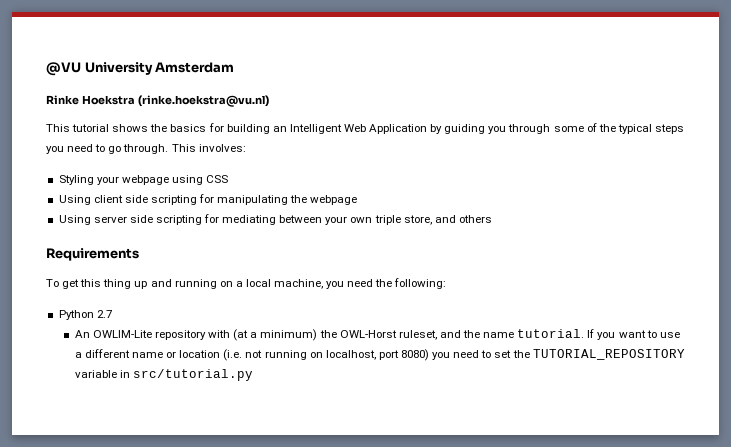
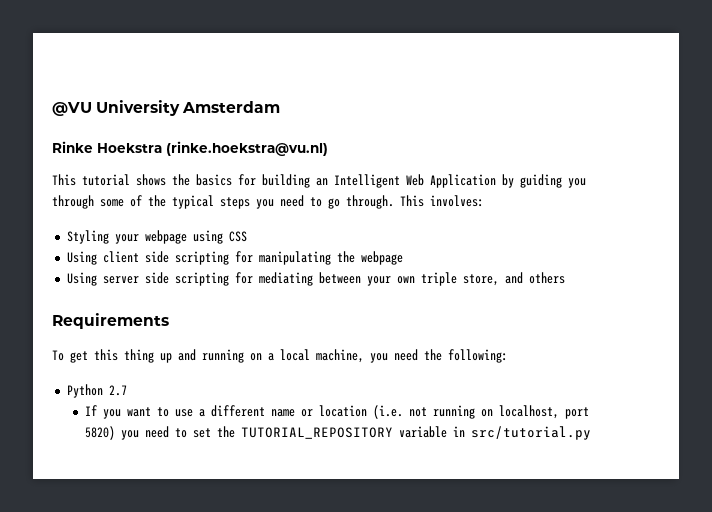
- An OWLIM-Lite repository with (at a minimum) the OWL-Horst ruleset, and the name tutorial. If you want to use a different name or location (i.e. not running on localhost, port 8080) you need to set the TUTORIAL_REPOSITORY variable in src/tutorial.py
+ If you want to use a different name or location (i.e. not running on localhost, port 5820) you need to set the TUTORIAL_REPOSITORY variable in src/tutorial.py

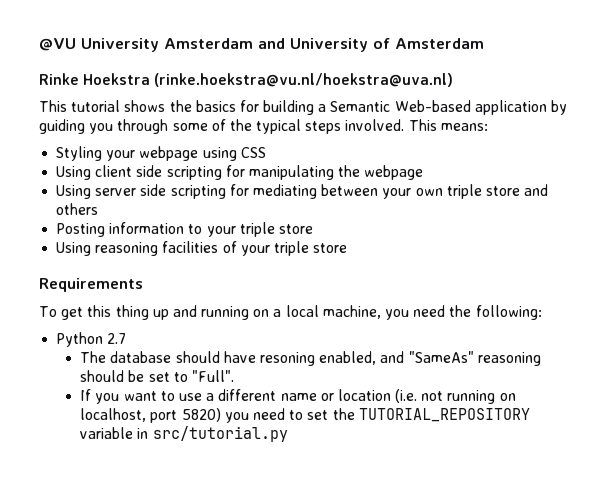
- @VU University Amsterdam
+ @VU University Amsterdam and University of Amsterdam
- Rinke Hoekstra (rinke.hoekstra@vu.nl)
+ Rinke Hoekstra (rinke.hoekstra@vu.nl/hoekstra@uva.nl)
- This tutorial shows the basics for building an Intelligent Web Application by guiding you through some of the typical steps you need to go through. This involves:
+ This tutorial shows the basics for building a Semantic Web-based application by guiding you through some of the typical steps involved. This means:
- Using server side scripting for mediating between your own triple store, and others
+ Using server side scripting for mediating between your own triple store and others
+ Posting information to your triple store
+ Using reasoning facilities of your triple store
+ The database should have resoning enabled, and "SameAs" reasoning should be set to "Full".

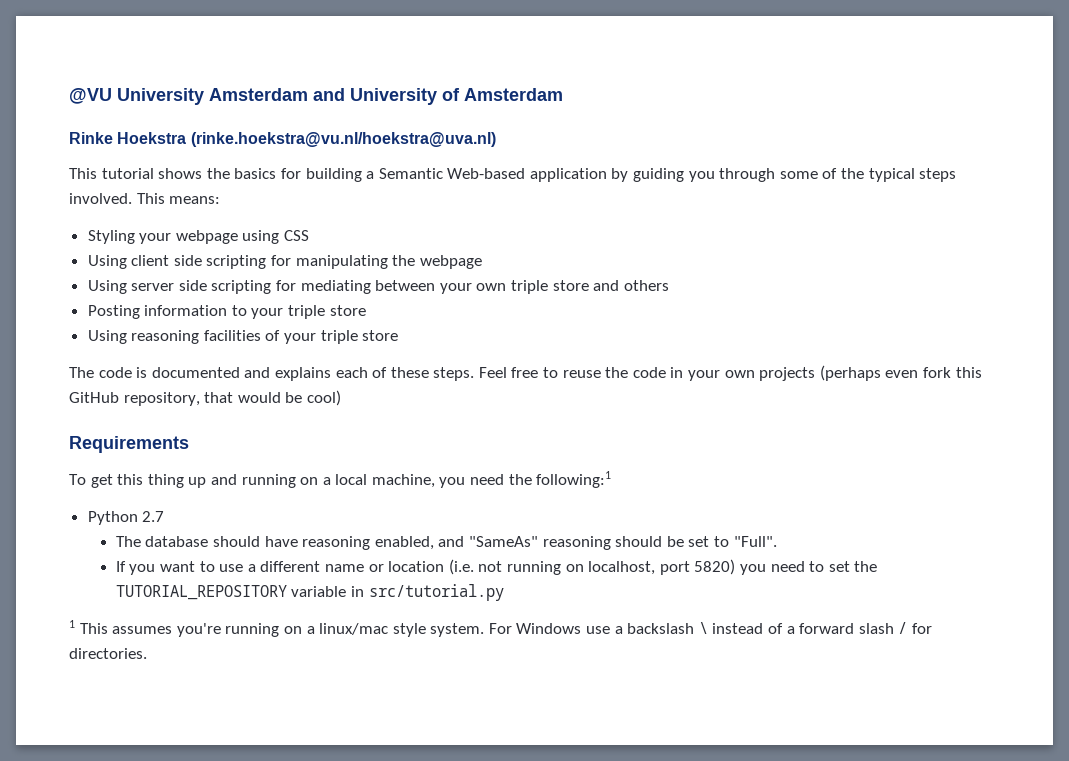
+ The code is documented and explains each of these steps. Feel free to reuse the code in your own projects (perhaps even fork this GitHub repository, that would be cool)
- To get this thing up and running on a local machine, you need the following:
+ To get this thing up and running on a local machine, you need the following:1
- The database should have resoning enabled, and "SameAs" reasoning should be set to "Full".
+ The database should have reasoning enabled, and "SameAs" reasoning should be set to "Full".
+ 1 This assumes you're running on a linux/mac style system. For Windows use a backslash \ instead of a forward slash / for directories.

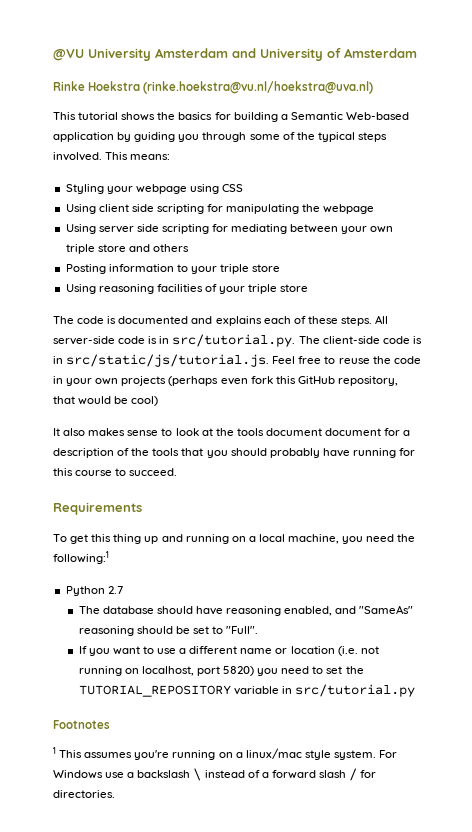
- Feel free to reuse the code in your own projects (perhaps even fork this GitHub repository, that would be cool)
+ All server-side code is in src/tutorial.py. The client-side code is in src/static/js/tutorial.js. Feel free to reuse the code in your own projects (perhaps even fork this GitHub repository, that would be cool)
+ It also makes sense to look at the tools document document for a description of the tools that you should probably have running for this course to succeed.
+ Footnotes

